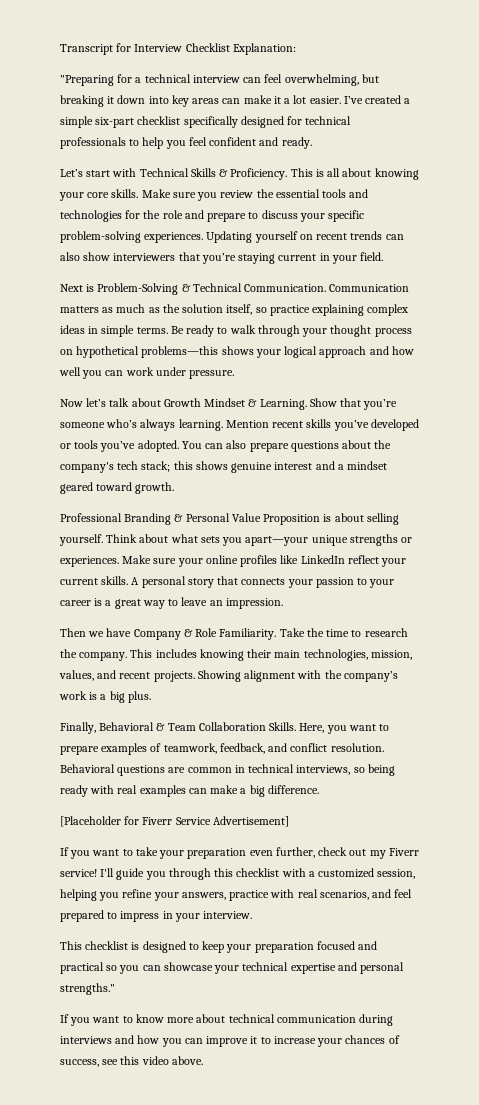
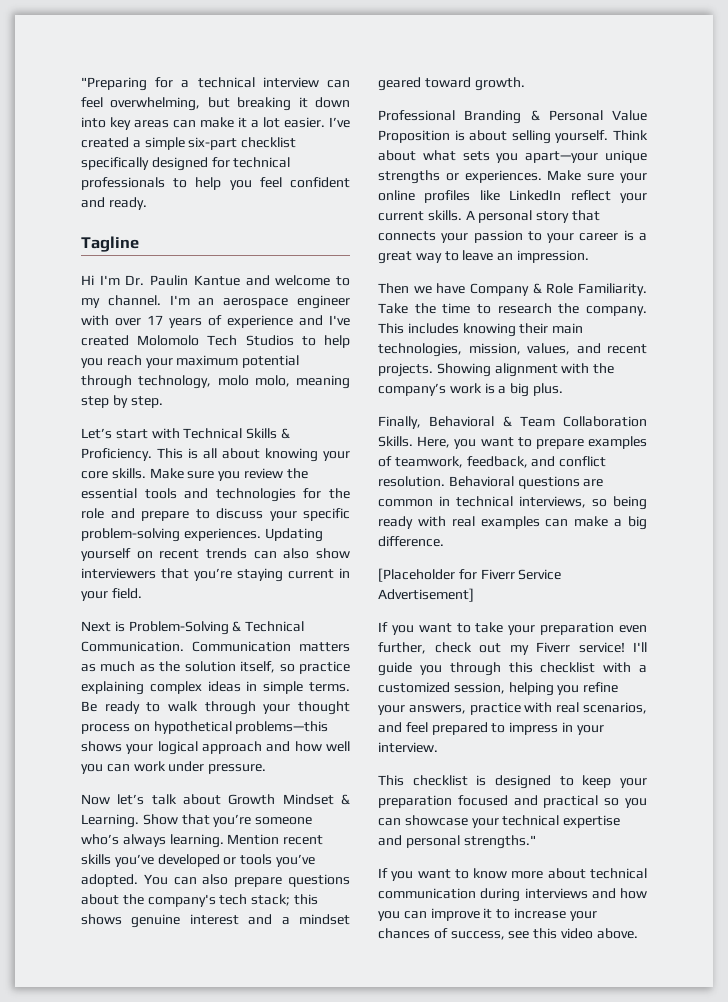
- Transcript for Interview Checklist Explanation:
+ Tagline
+ Hi I'm Dr. Paulin Kantue and welcome to my channel. I'm an aerospace engineer with over 17 years of experience and I've created Molomolo Tech Studios to help you reach your maximum potential through technology, molo molo, meaning step by step.

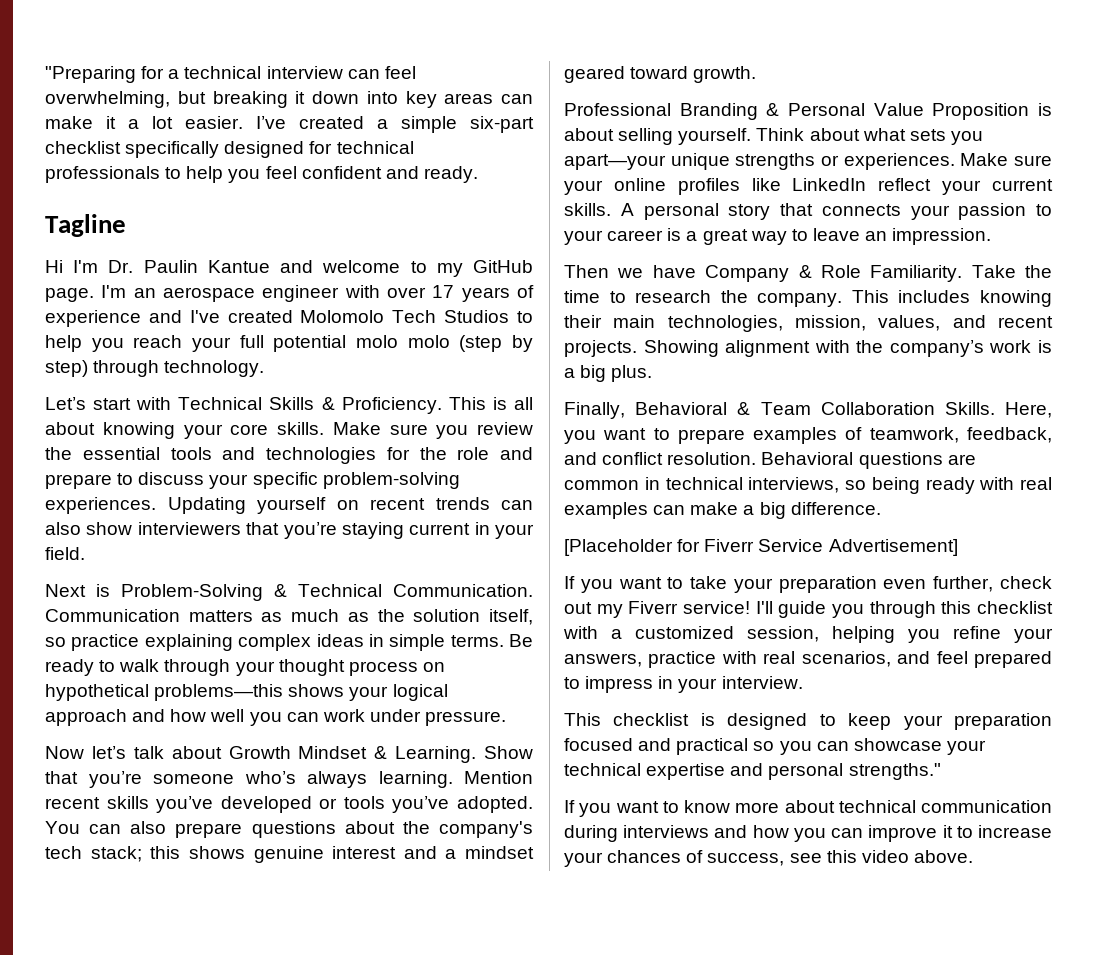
- Hi I'm Dr. Paulin Kantue and welcome to my channel.
+ Hi I'm Dr. Paulin Kantue and welcome to my GitHub page.
- I'm an aerospace engineer with over 17 years of experience and I've created Molomolo Tech Studios to help you reach your maximum potential through technology, molo molo, meaning step by step.
+ I'm an aerospace engineer with over 17 years of experience and I've created Molomolo Tech Studios to help you reach your full potential molo molo (step by step) through technology.

